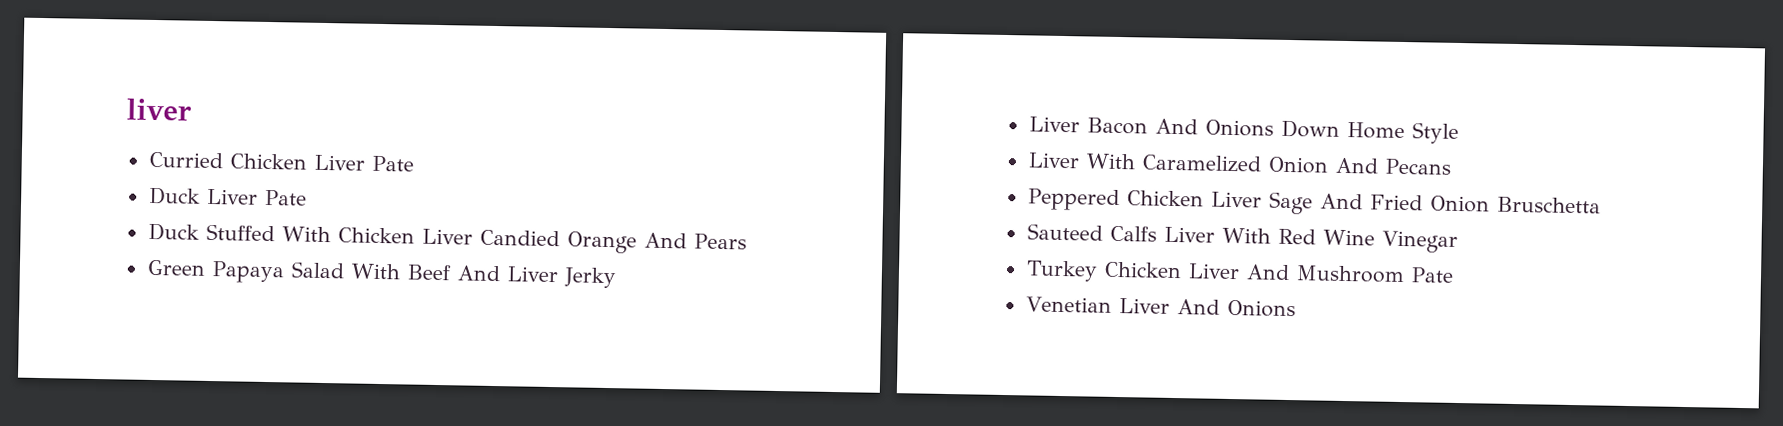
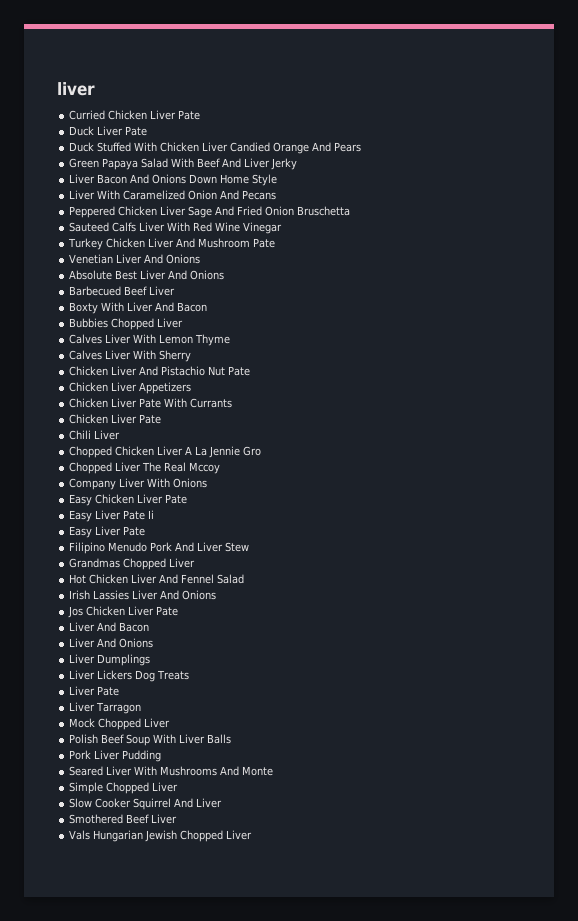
+ Absolute Best Liver And Onions
+ Barbecued Beef Liver
+ Boxty With Liver And Bacon
+ Bubbies Chopped Liver
+ Calves Liver With Lemon Thyme
+ Calves Liver With Sherry
+ Chicken Liver And Pistachio Nut Pate
+ Chicken Liver Appetizers
+ Chicken Liver Pate With Currants
+ Chicken Liver Pate
+ Chili Liver
+ Chopped Chicken Liver A La Jennie Gro
+ Chopped Liver The Real Mccoy
+ Company Liver With Onions
+ Easy Chicken Liver Pate
+ Easy Liver Pate Ii
+ Easy Liver Pate
+ Filipino Menudo Pork And Liver Stew
+ Grandmas Chopped Liver
+ Hot Chicken Liver And Fennel Salad
+ Irish Lassies Liver And Onions
+ Jos Chicken Liver Pate
+ Liver And Bacon
+ Liver And Onions
+ Liver Dumplings
+ Liver Lickers Dog Treats
+ Liver Pate
+ Liver Tarragon
+ Mock Chopped Liver
+ Polish Beef Soup With Liver Balls
+ Pork Liver Pudding
+ Seared Liver With Mushrooms And Monte
+ Simple Chopped Liver
+ Slow Cooker Squirrel And Liver
+ Smothered Beef Liver
+ Vals Hungarian Jewish Chopped Liver

